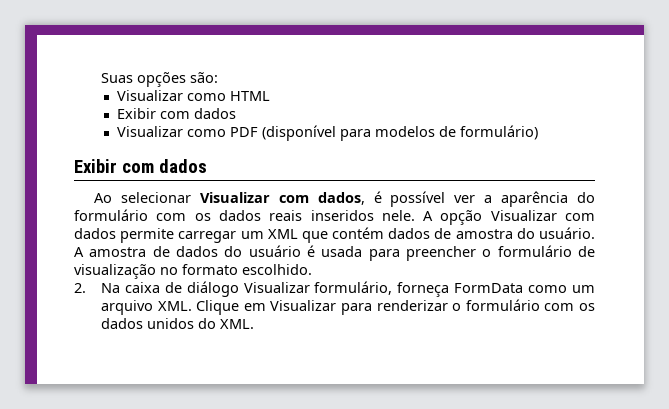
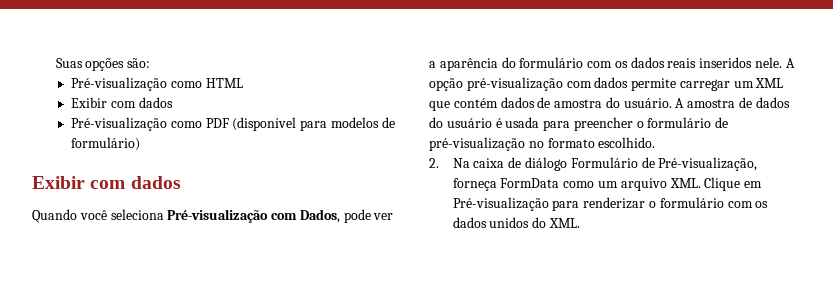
- Visualizar como HTML
+ Pré-visualização como HTML
- Visualizar como PDF (disponível para modelos de formulário)
+ Pré-visualização como PDF (disponível para modelos de formulário)
- Ao selecionar Visualizar com dados, é possível ver a aparência do formulário com os dados reais inseridos nele.
+ Quando você seleciona Pré-visualização com Dados, pode ver a aparência do formulário com os dados reais inseridos nele.
- A opção Visualizar com dados permite carregar um XML que contém dados de amostra do usuário.
+ A opção pré-visualização com dados permite carregar um XML que contém dados de amostra do usuário.
- A amostra de dados do usuário é usada para preencher o formulário de visualização no formato escolhido.
+ A amostra de dados do usuário é usada para preencher o formulário de pré-visualização no formato escolhido.
- 2. Na caixa de diálogo Visualizar formulário, forneça FormData como um arquivo XML. Clique em Visualizar para renderizar o formulário com os dados unidos do XML.
+ 2. Na caixa de diálogo Formulário de Pré-visualização, forneça FormData como um arquivo XML. Clique em Pré-visualização para renderizar o formulário com os dados unidos do XML.

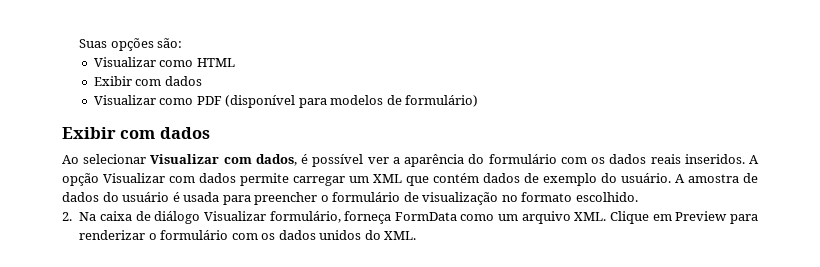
- Pré-visualização como HTML
+ Visualizar como HTML
- Pré-visualização como PDF (disponível para modelos de formulário)
+ Visualizar como PDF (disponível para modelos de formulário)
- Quando você seleciona Pré-visualização com Dados, pode ver a aparência do formulário com os dados reais inseridos nele.
+ Ao selecionar Visualizar com dados, é possível ver a aparência do formulário com os dados reais inseridos.
- A opção pré-visualização com dados permite carregar um XML que contém dados de amostra do usuário.
+ A opção Visualizar com dados permite carregar um XML que contém dados de exemplo do usuário.
- A amostra de dados do usuário é usada para preencher o formulário de pré-visualização no formato escolhido.
+ A amostra de dados do usuário é usada para preencher o formulário de visualização no formato escolhido.
- 2. Na caixa de diálogo Formulário de Pré-visualização, forneça FormData como um arquivo XML. Clique em Pré-visualização para renderizar o formulário com os dados unidos do XML.
+ 2. Na caixa de diálogo Visualizar formulário, forneça FormData como um arquivo XML. Clique em Preview para renderizar o formulário com os dados unidos do XML.

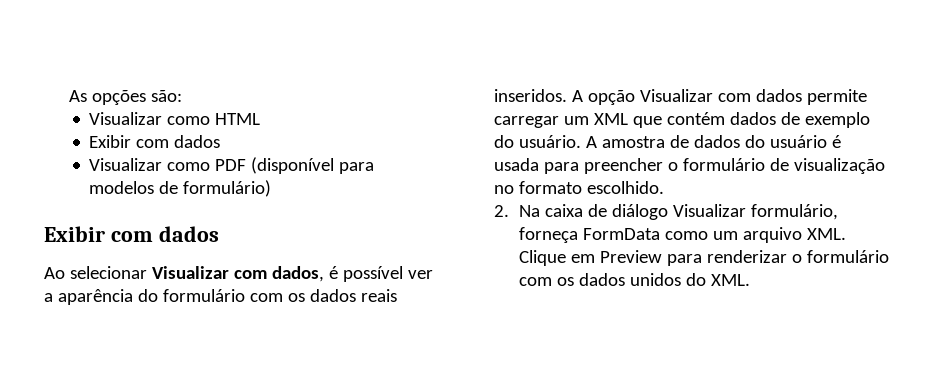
- Suas opções são:
+ As opções são:

